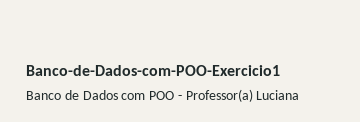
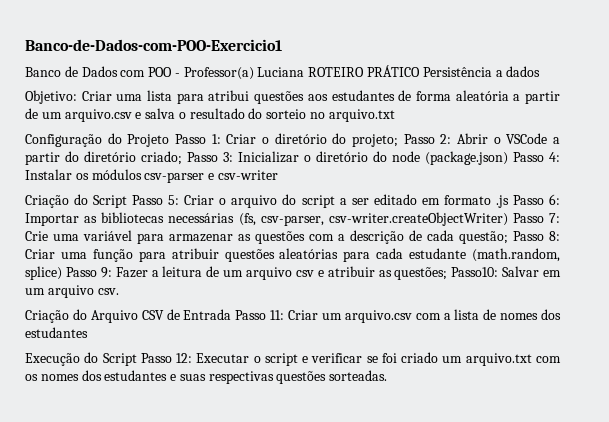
- Banco de Dados com POO - Professor(a) Luciana
+ Banco de Dados com POO - Professor(a) Luciana ROTEIRO PRÁTICO Persistência a dados
+ Objetivo: Criar uma lista para atribui questões aos estudantes de forma aleatória a partir de um arquivo.csv e salva o resultado do sorteio no arquivo.txt
+ Configuração do Projeto Passo 1: Criar o diretório do projeto; Passo 2: Abrir o VSCode a partir do diretório criado; Passo 3: Inicializar o diretório do node (package.json) Passo 4: Instalar os módulos csv-parser e csv-writer
+ Criação do Script Passo 5: Criar o arquivo do script a ser editado em formato .js Passo 6: Importar as bibliotecas necessárias (fs, csv-parser, csv-writer.createObjectWriter) Passo 7: Crie uma variável para armazenar as questões com a descrição de cada questão; Passo 8: Criar uma função para atribuir questões aleatórias para cada estudante (math.random, splice) Passo 9: Fazer a leitura de um arquivo csv e atribuir as questões; Passo10: Salvar em um arquivo csv.
+ Criação do Arquivo CSV de Entrada Passo 11: Criar um arquivo.csv com a lista de nomes dos estudantes
+ Execução do Script Passo 12: Executar o script e verificar se foi criado um arquivo.txt com os nomes dos estudantes e suas respectivas questões sorteadas.

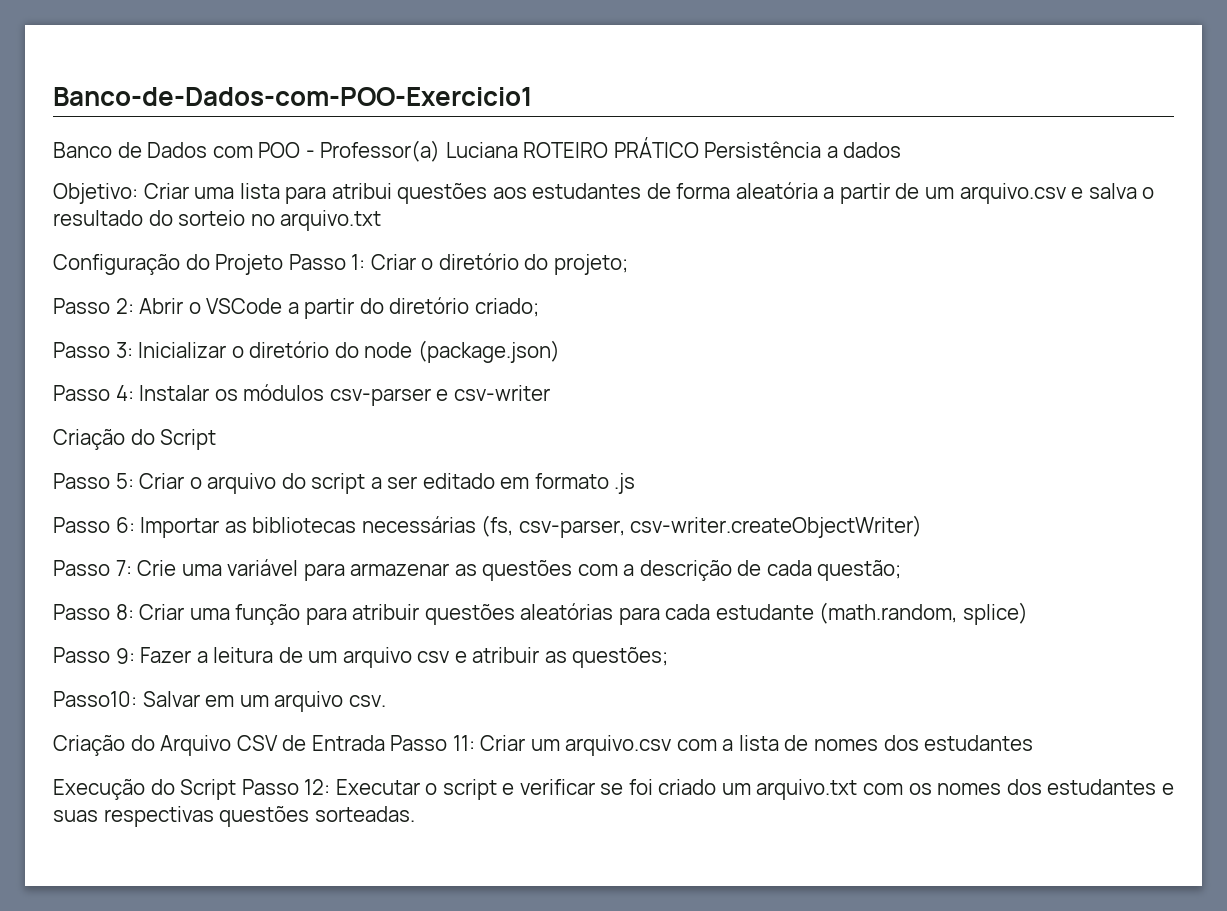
- Configuração do Projeto Passo 1: Criar o diretório do projeto; Passo 2: Abrir o VSCode a partir do diretório criado; Passo 3: Inicializar o diretório do node (package.json) Passo 4: Instalar os módulos csv-parser e csv-writer
+ Configuração do Projeto Passo 1: Criar o diretório do projeto;
+ Passo 2: Abrir o VSCode a partir do diretório criado;
+ Passo 3: Inicializar o diretório do node (package.json)
+ Passo 4: Instalar os módulos csv-parser e csv-writer
- Criação do Script Passo 5:
+ Criação do Script
+ Passo 5:
- Criar o arquivo do script a ser editado em formato .js Passo 6:
+ Criar o arquivo do script a ser editado em formato .js
+ Passo 6:
- Importar as bibliotecas necessárias (fs, csv-parser, csv-writer.createObjectWriter) Passo 7:
+ Importar as bibliotecas necessárias (fs, csv-parser, csv-writer.createObjectWriter)
+ Passo 7:
- Crie uma variável para armazenar as questões com a descrição de cada questão; Passo 8:
+ Crie uma variável para armazenar as questões com a descrição de cada questão;
+ Passo 8:
- Criar uma função para atribuir questões aleatórias para cada estudante (math.random, splice) Passo 9:
+ Criar uma função para atribuir questões aleatórias para cada estudante (math.random, splice)
+ Passo 9:
- Fazer a leitura de um arquivo csv e atribuir as questões; Passo10:
+ Fazer a leitura de um arquivo csv e atribuir as questões;
+ Passo10:

